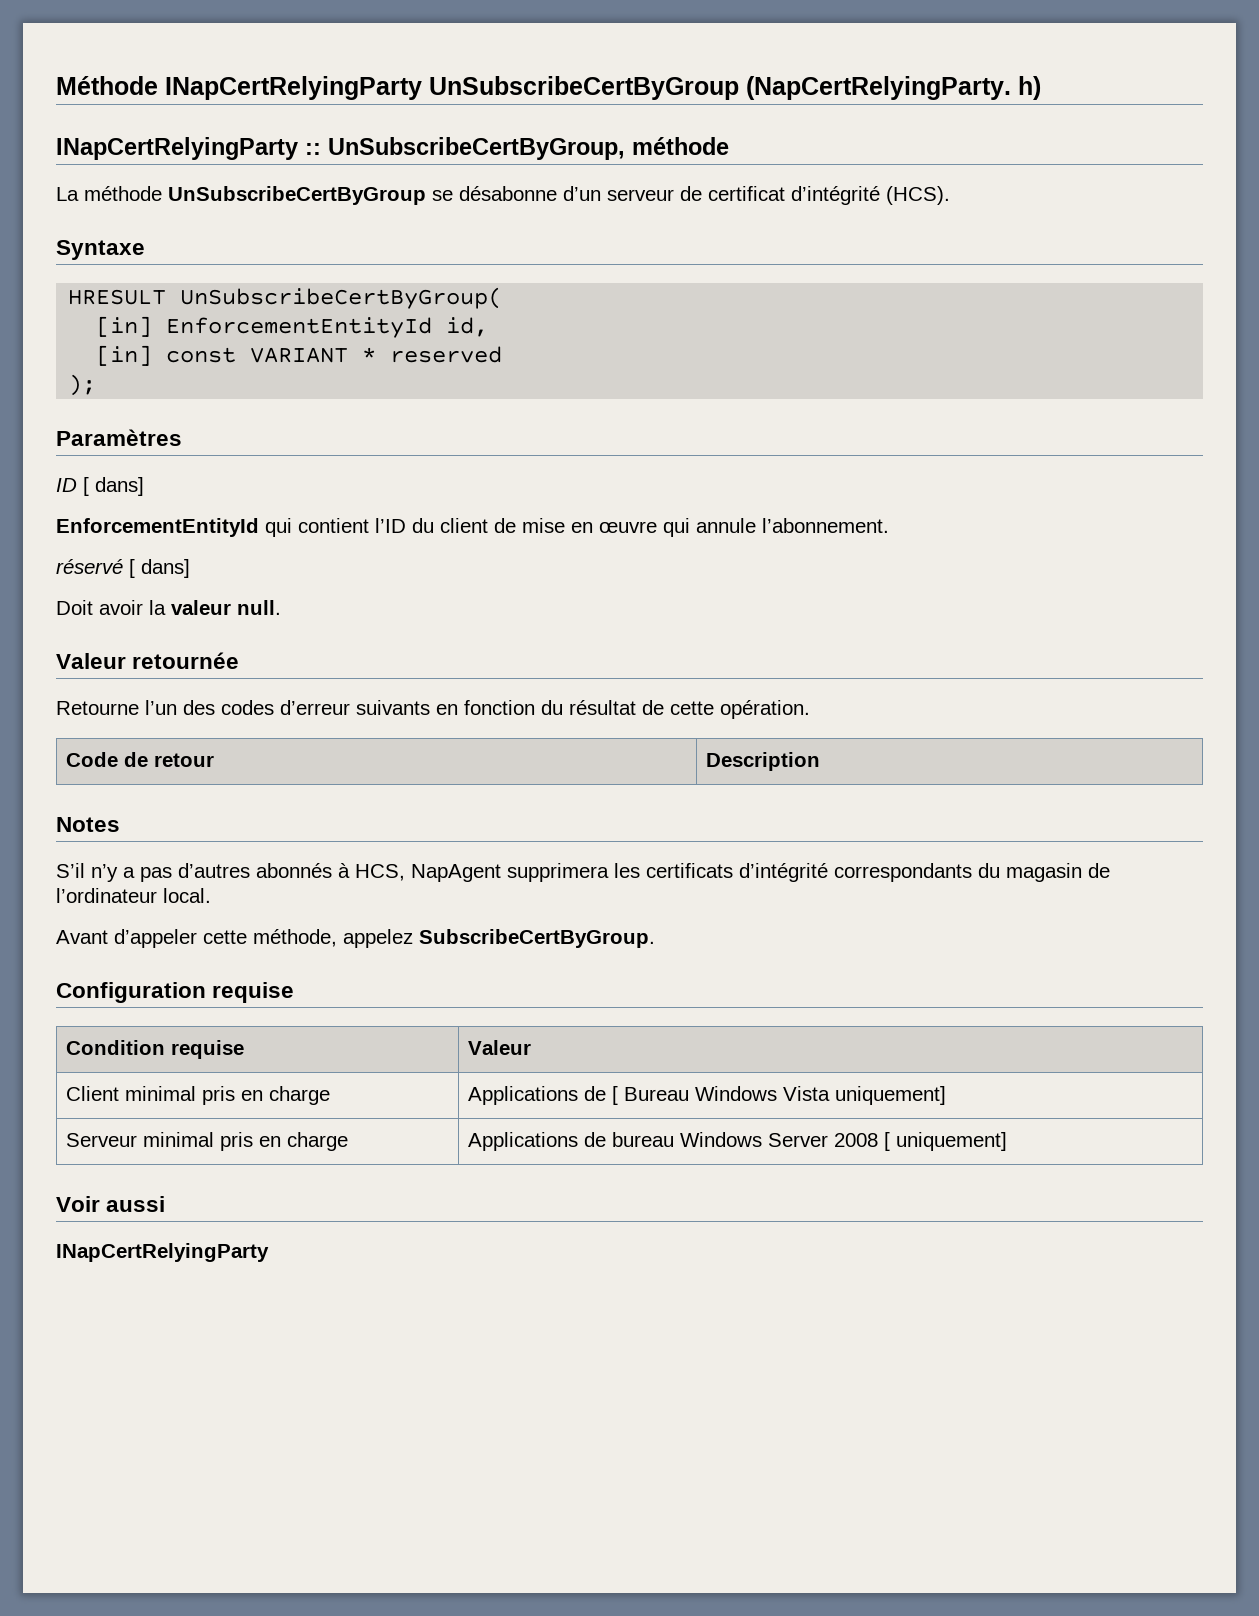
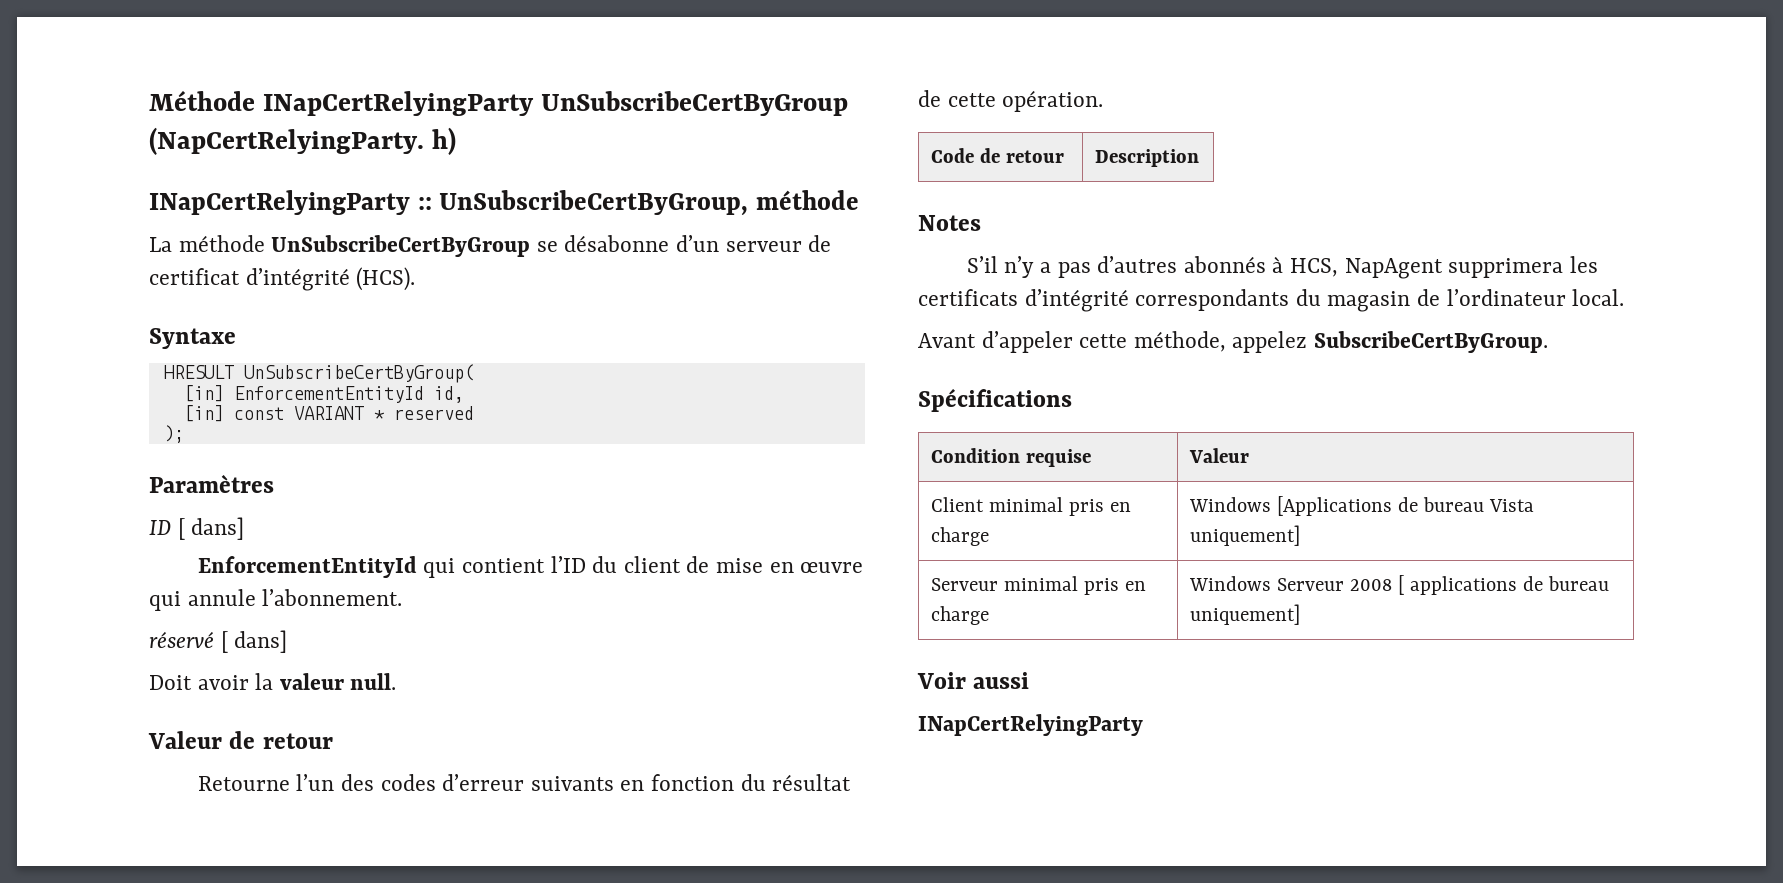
- Valeur retournée
+ Valeur de retour
- Configuration requise
+ Spécifications
- Client minimal pris en charge | Applications de [ Bureau Windows Vista uniquement]
+ Client minimal pris en charge | Windows [Applications de bureau Vista uniquement]
- Serveur minimal pris en charge | Applications de bureau Windows Server 2008 [ uniquement]
+ Serveur minimal pris en charge | Windows Serveur 2008 [ applications de bureau uniquement]

